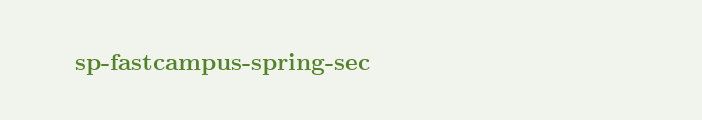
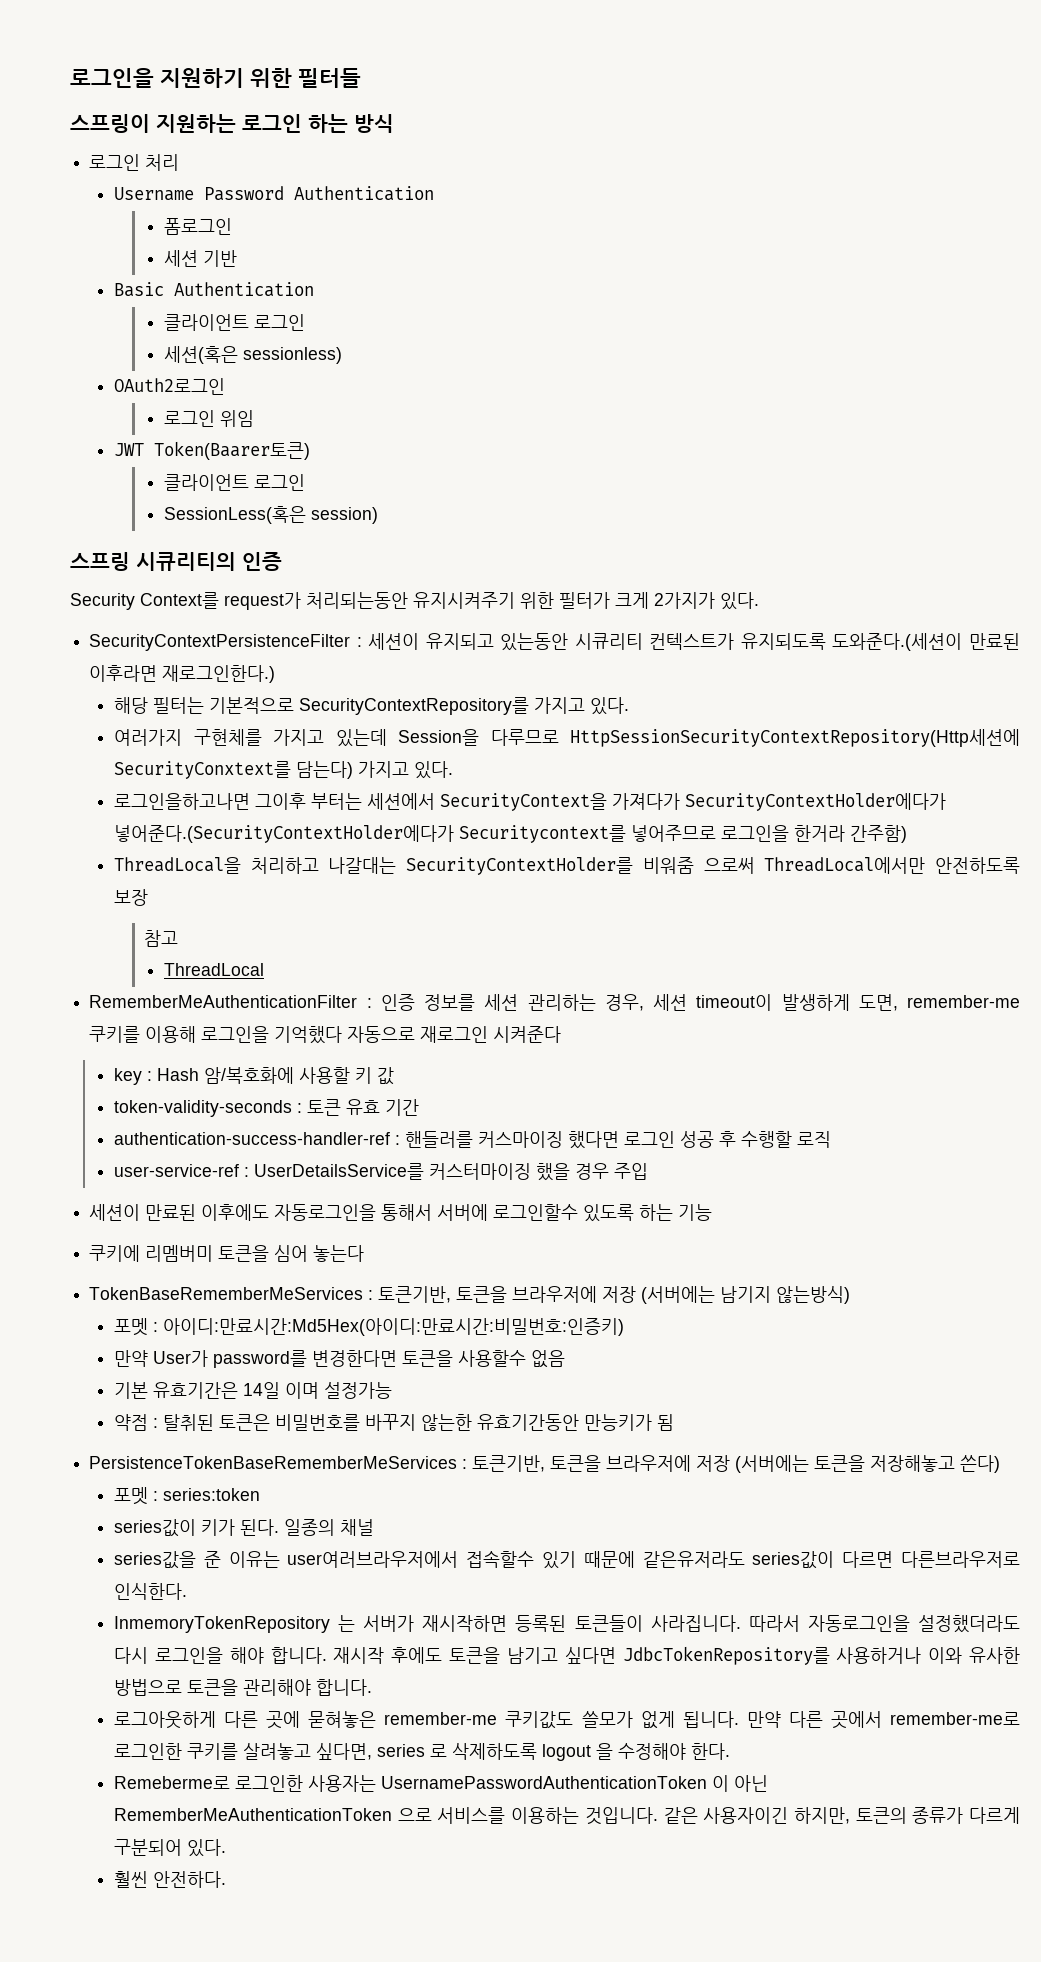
- sp-fastcampus-spring-sec
+ 로그인을 지원하기 위한 필터들
+ 스프링이 지원하는 로그인 하는 방식
+ 로그인 처리
+ Username Password Authentication
+ 폼로그인
+ 세션 기반
+ Basic Authentication
+ 클라이언트 로그인
+ 세션(혹은 sessionless)
+ OAuth2로그인
+ 로그인 위임
+ JWT Token(Baarer토큰)
+ 클라이언트 로그인
+ SessionLess(혹은 session)
+ 스프링 시큐리티의 인증
+ Security Context를 request가 처리되는동안 유지시켜주기 위한 필터가 크게 2가지가 있다.
+ SecurityContextPersistenceFilter : 세션이 유지되고 있는동안 시큐리티 컨텍스트가 유지되도록 도와준다.(세션이 만료된 이후라면 재로그인한다.)
+ 해당 필터는 기본적으로 SecurityContextRepository를 가지고 있다.
+ 여러가지 구현체를 가지고 있는데 Session을 다루므로 HttpSessionSecurityContextRepository(Http세션에 SecurityConxtext를 담는다) 가지고 있다.
+ 로그인을하고나면 그이후 부터는 세션에서 SecurityContext을 가져다가 SecurityContextHolder에다가 넣어준다.(SecurityContextHolder에다가 Securitycontext를 넣어주므로 로그인을 한거라 간주함)
+ ThreadLocal을 처리하고 나갈대는 SecurityContextHolder를 비워줌 으로써 ThreadLocal에서만 안전하도록 보장
+ 참고
+ ThreadLocal
+ RememberMeAuthenticationFilter : 인증 정보를 세션 관리하는 경우, 세션 timeout이 발생하게 도면, remember-me 쿠키를 이용해 로그인을 기억했다 자동으로 재로그인 시켜준다
+ key : Hash 암/복호화에 사용할 키 값
+ token-validity-seconds : 토큰 유효 기간
+ authentication-success-handler-ref : 핸들러를 커스마이징 했다면 로그인 성공 후 수행할 로직
+ user-service-ref : UserDetailsService를 커스터마이징 했을 경우 주입
+ 세션이 만료된 이후에도 자동로그인을 통해서 서버에 로그인할수 있도록 하는 기능
+ 쿠키에 리멤버미 토큰을 심어 놓는다
+ TokenBaseRememberMeServices : 토큰기반, 토큰을 브라우저에 저장 (서버에는 남기지 않는방식)
+ 포멧 : 아이디:만료시간:Md5Hex(아이디:만료시간:비밀번호:인증키)
+ 만약 User가 password를 변경한다면 토큰을 사용할수 없음
+ 기본 유효기간은 14일 이며 설정가능
+ 약점 : 탈취된 토큰은 비밀번호를 바꾸지 않는한 유효기간동안 만능키가 됨
+ PersistenceTokenBaseRememberMeServices : 토큰기반, 토큰을 브라우저에 저장 (서버에는 토큰을 저장해놓고 쓴다)
+ 포멧 : series:token
+ series값이 키가 된다. 일종의 채널
+ series값을 준 이유는 user여러브라우저에서 접속할수 있기 때문에 같은유저라도 series값이 다르면 다른브라우저로 인식한다.
+ InmemoryTokenRepository 는 서버가 재시작하면 등록된 토큰들이 사라집니다. 따라서 자동로그인을 설정했더라도 다시 로그인을 해야 합니다. 재시작 후에도 토큰을 남기고 싶다면 JdbcTokenRepository를 사용하거나 이와 유사한 방법으로 토큰을 관리해야 합니다.
+ 로그아웃하게 다른 곳에 묻혀놓은 remember-me 쿠키값도 쓸모가 없게 됩니다. 만약 다른 곳에서 remember-me로 로그인한 쿠키를 살려놓고 싶다면, series 로 삭제하도록 logout 을 수정해야 한다.
+ Remeberme로 로그인한 사용자는 UsernamePasswordAuthenticationToken 이 아닌 RememberMeAuthenticationToken 으로 서비스를 이용하는 것입니다. 같은 사용자이긴 하지만, 토큰의 종류가 다르게 구분되어 있다.
+ 훨씬 안전하다.

